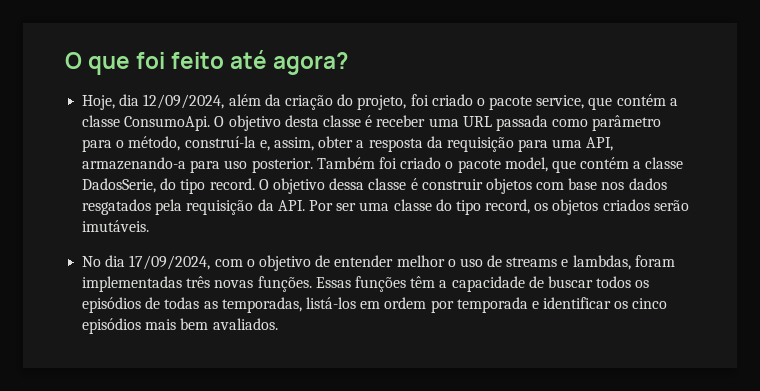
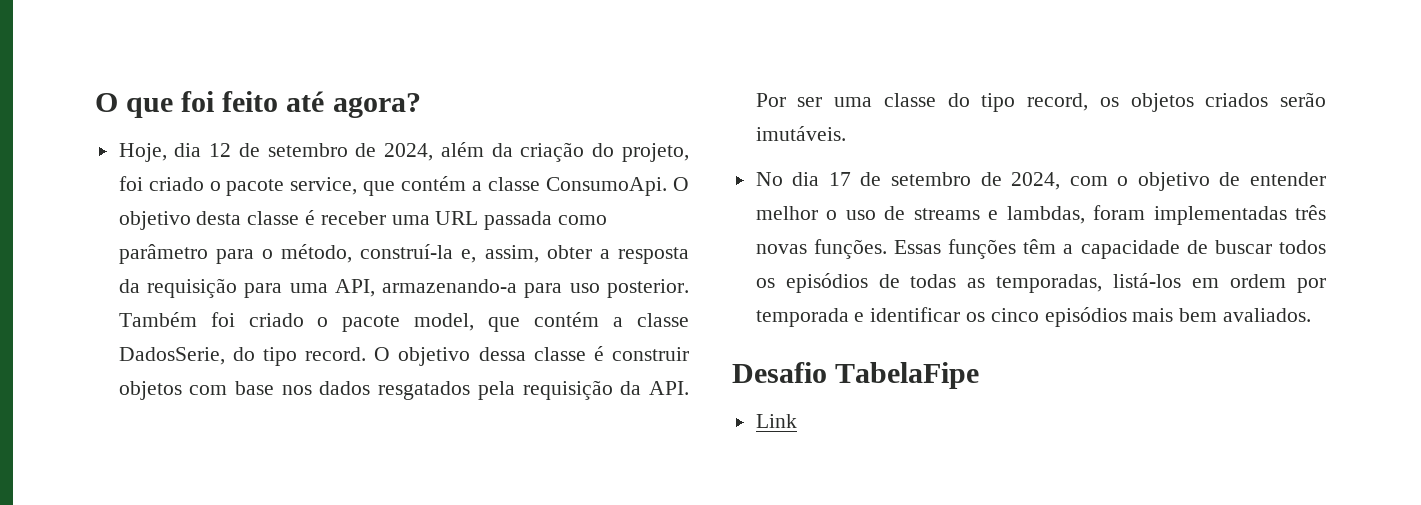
- Hoje, dia 12/09/2024, além da criação do projeto, foi criado o pacote service, que contém a classe ConsumoApi.
+ Hoje, dia 12 de setembro de 2024, além da criação do projeto, foi criado o pacote service, que contém a classe ConsumoApi.
- No dia 17/09/2024, com o objetivo de entender melhor o uso de streams e lambdas, foram implementadas três novas funções.
+ No dia 17 de setembro de 2024, com o objetivo de entender melhor o uso de streams e lambdas, foram implementadas três novas funções.
+ Desafio TabelaFipe
+ Link

